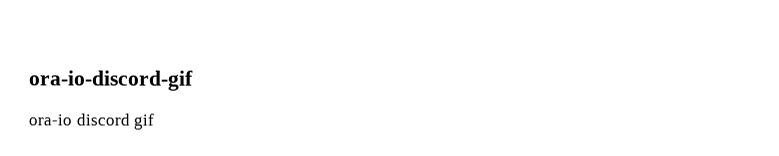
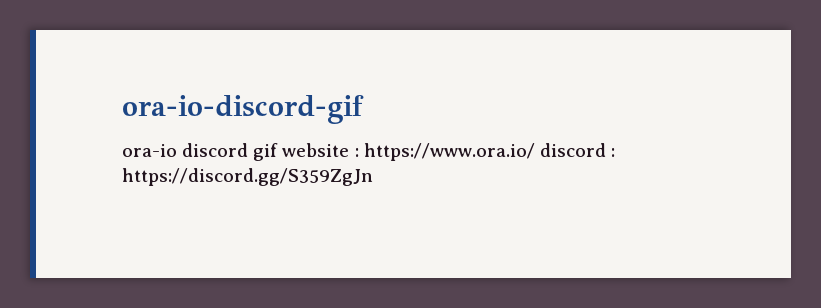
- ora-io discord gif
+ ora-io discord gif website : https://www.ora.io/ discord : https://discord.gg/S359ZgJn

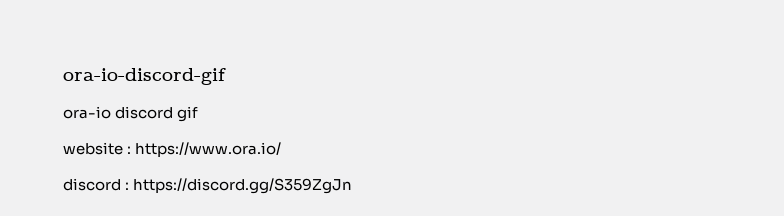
- ora-io discord gif website : https://www.ora.io/ discord : https://discord.gg/S359ZgJn
+ ora-io discord gif
+ website : https://www.ora.io/
+ discord : https://discord.gg/S359ZgJn

